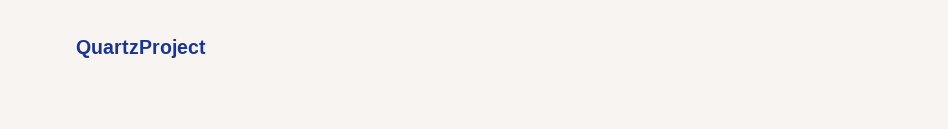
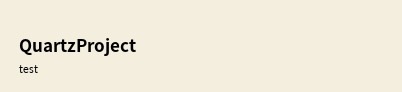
+ test

